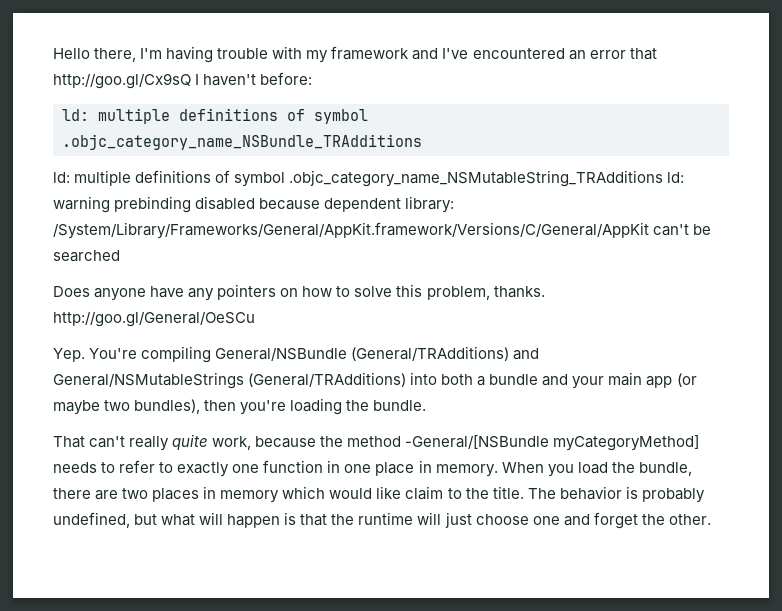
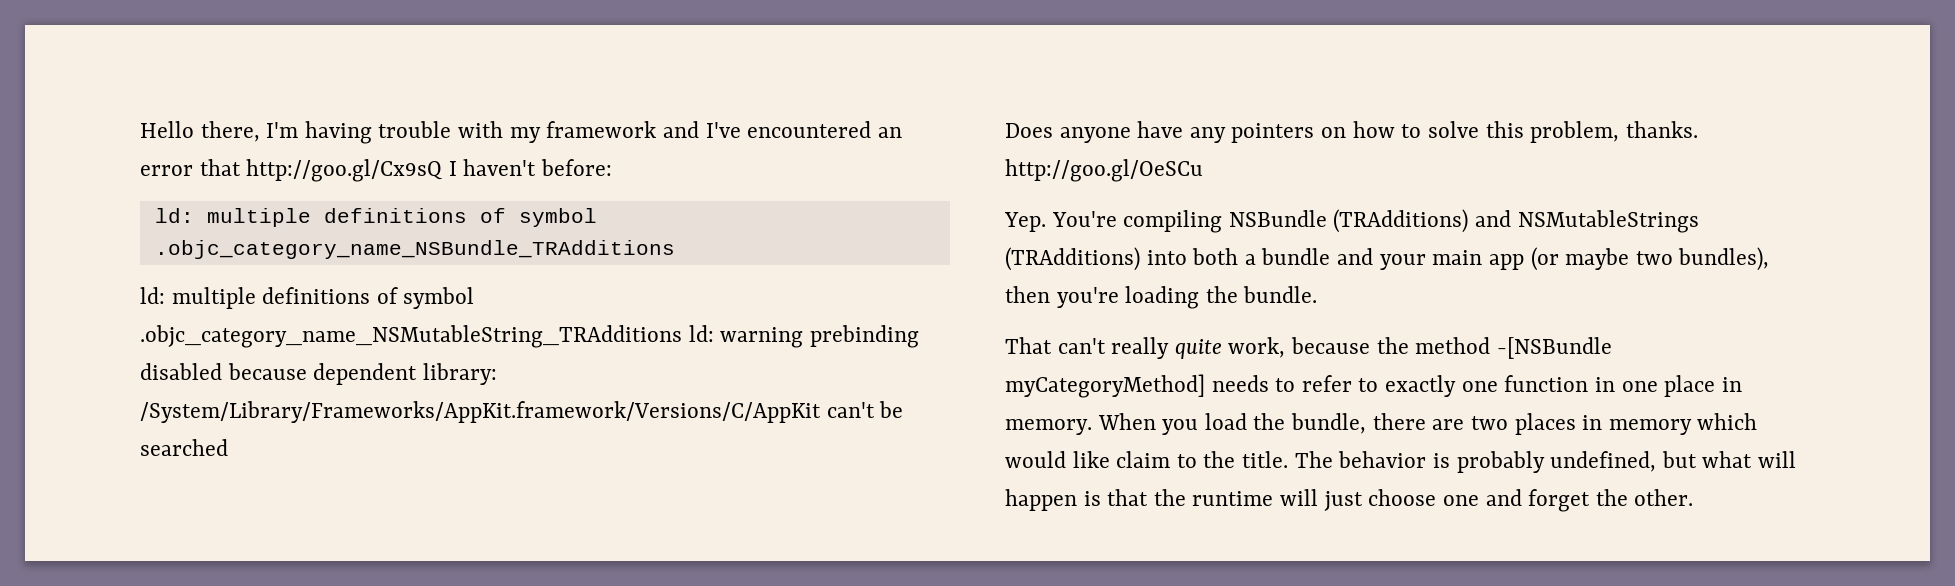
- ld: multiple definitions of symbol .objc_category_name_NSMutableString_TRAdditions ld: warning prebinding disabled because dependent library: /System/Library/Frameworks/General/AppKit.framework/Versions/C/General/AppKit can't be searched
+ ld: multiple definitions of symbol .objc_category_name_NSMutableString_TRAdditions ld: warning prebinding disabled because dependent library: /System/Library/Frameworks/AppKit.framework/Versions/C/AppKit can't be searched
- Does anyone have any pointers on how to solve this problem, thanks. http://goo.gl/General/OeSCu
+ Does anyone have any pointers on how to solve this problem, thanks. http://goo.gl/OeSCu
- Yep. You're compiling General/NSBundle (General/TRAdditions) and General/NSMutableStrings (General/TRAdditions) into both a bundle and your main app (or maybe two bundles), then you're loading the bundle.
+ Yep. You're compiling NSBundle (TRAdditions) and NSMutableStrings (TRAdditions) into both a bundle and your main app (or maybe two bundles), then you're loading the bundle.
- That can't really quite work, because the method -General/[NSBundle myCategoryMethod] needs to refer to exactly one function in one place in memory.
+ That can't really quite work, because the method -[NSBundle myCategoryMethod] needs to refer to exactly one function in one place in memory.

